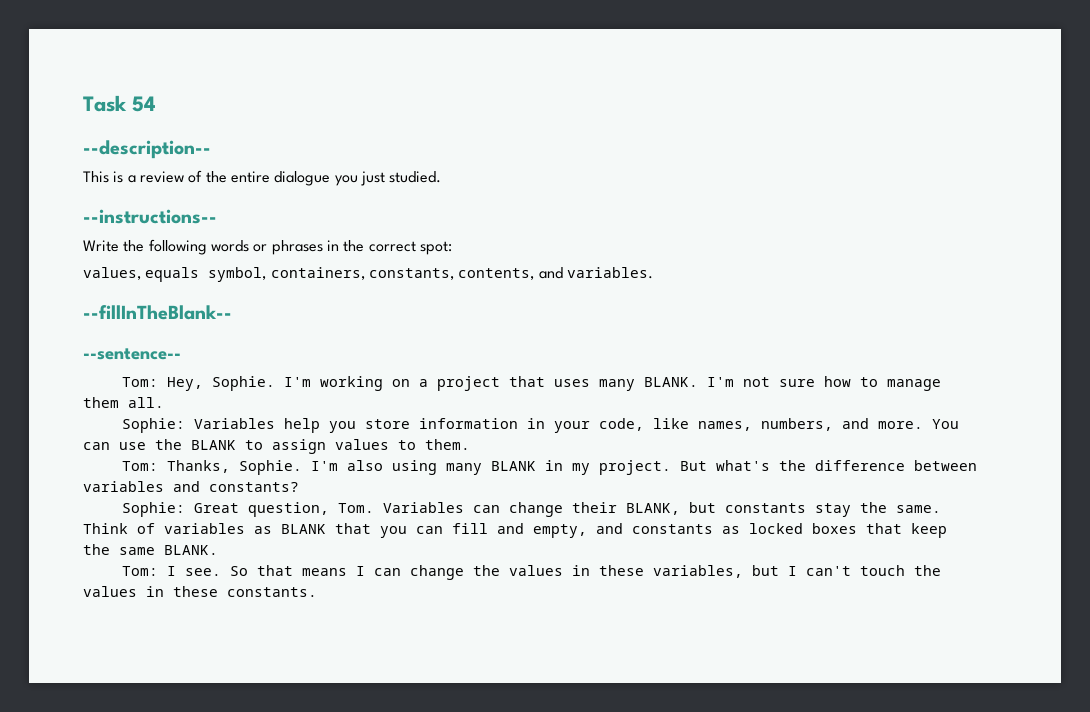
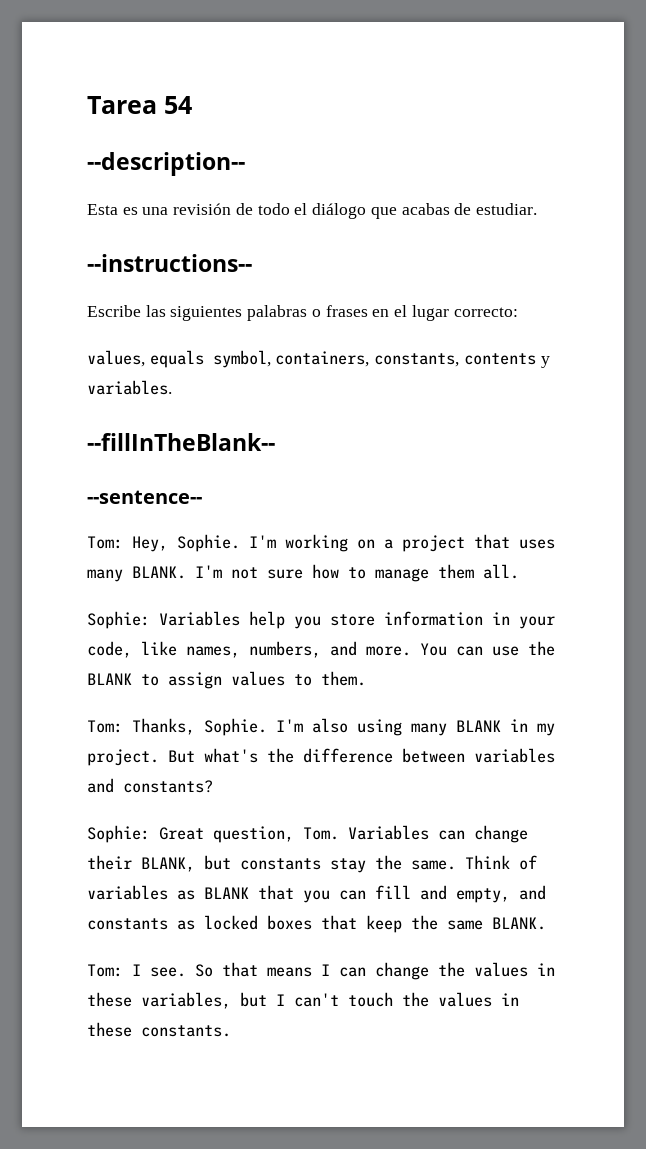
- Task 54
+ Tarea 54
- This is a review of the entire dialogue you just studied.
+ Esta es una revisión de todo el diálogo que acabas de estudiar.
  --instructions--
- Write the following words or phrases in the correct spot:
+ Escribe las siguientes palabras o frases en el lugar correcto:
- values, equals symbol, containers, constants, contents, and variables.
+ values, equals symbol, containers, constants, contents y variables.

